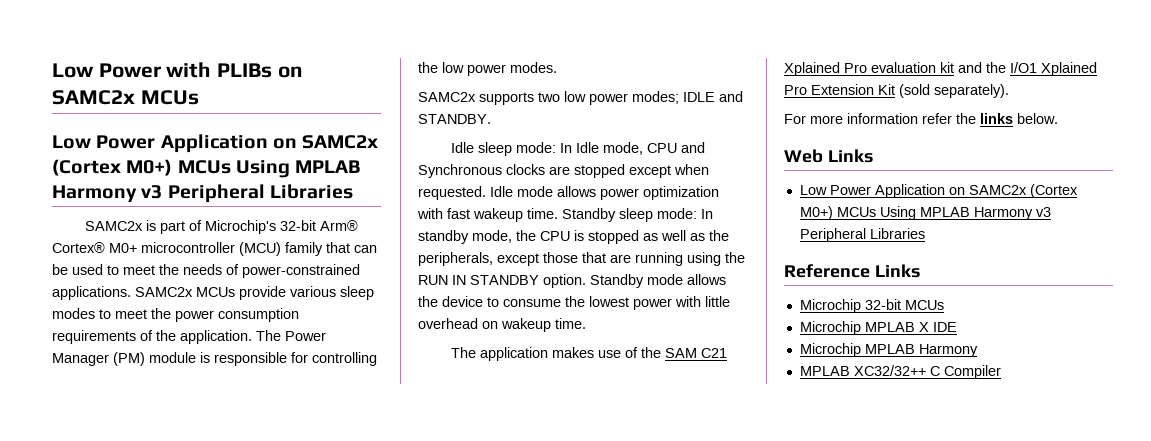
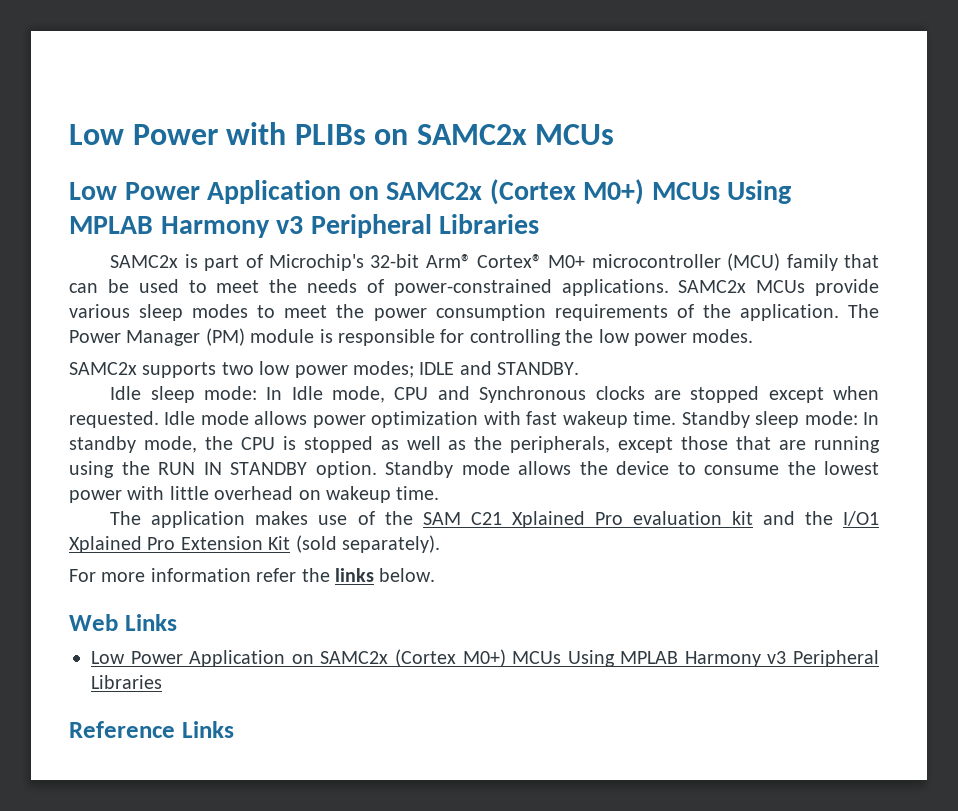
- Microchip 32-bit MCUs
- Microchip MPLAB X IDE
- Microchip MPLAB Harmony
- MPLAB XC32/32++ C Compiler

